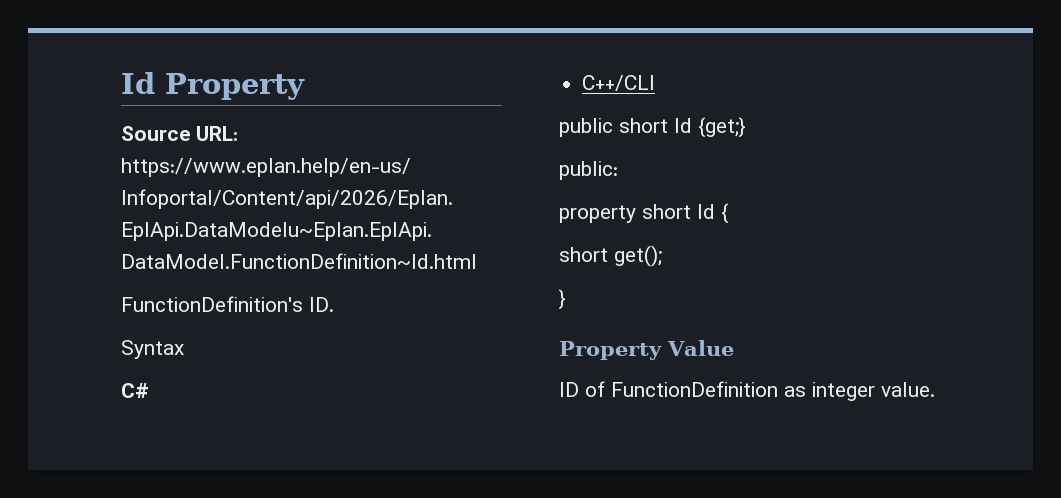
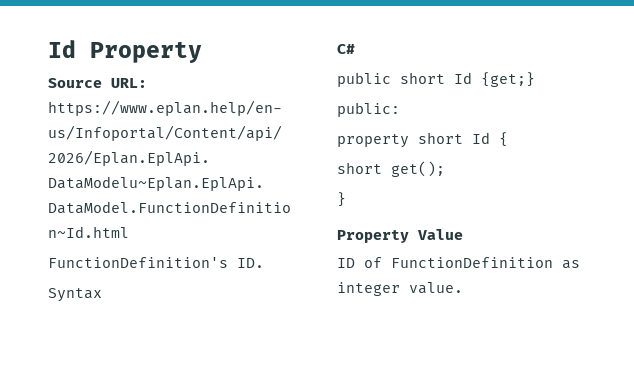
- C++/CLI

